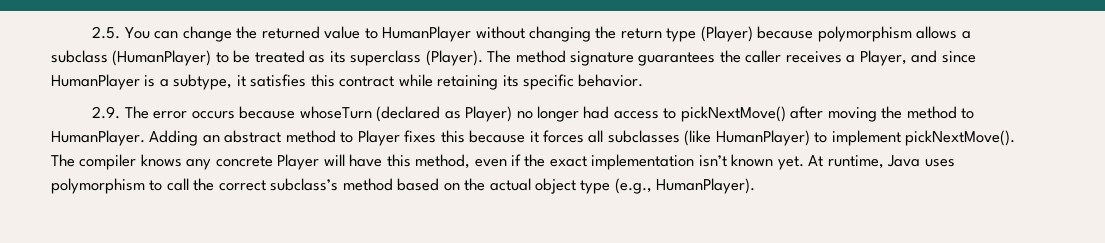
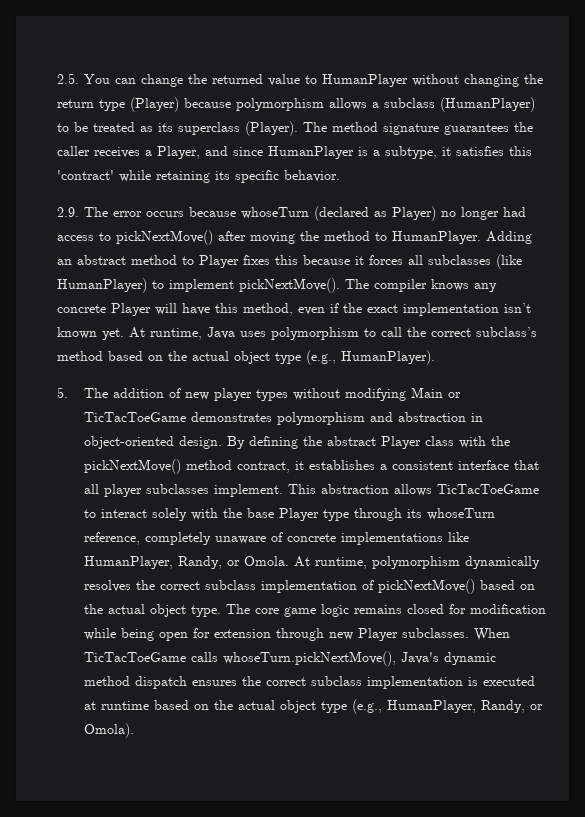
- The method signature guarantees the caller receives a Player, and since HumanPlayer is a subtype, it satisfies this contract while retaining its specific behavior.
+ The method signature guarantees the caller receives a Player, and since HumanPlayer is a subtype, it satisfies this 'contract' while retaining its specific behavior.
+ 5. The addition of new player types without modifying Main or TicTacToeGame demonstrates polymorphism and abstraction in object-oriented design. By defining the abstract Player class with the pickNextMove() method contract, it establishes a consistent interface that all player subclasses implement. This abstraction allows TicTacToeGame to interact solely with the base Player type through its whoseTurn reference, completely unaware of concrete implementations like HumanPlayer, Randy, or Omola. At runtime, polymorphism dynamically resolves the correct subclass implementation of pickNextMove() based on the actual object type. The core game logic remains closed for modification while being open for extension through new Player subclasses. When TicTacToeGame calls whoseTurn.pickNextMove(), Java's dynamic method dispatch ensures the correct subclass implementation is executed at runtime based on the actual object type (e.g., HumanPlayer, Randy, or Omola).

